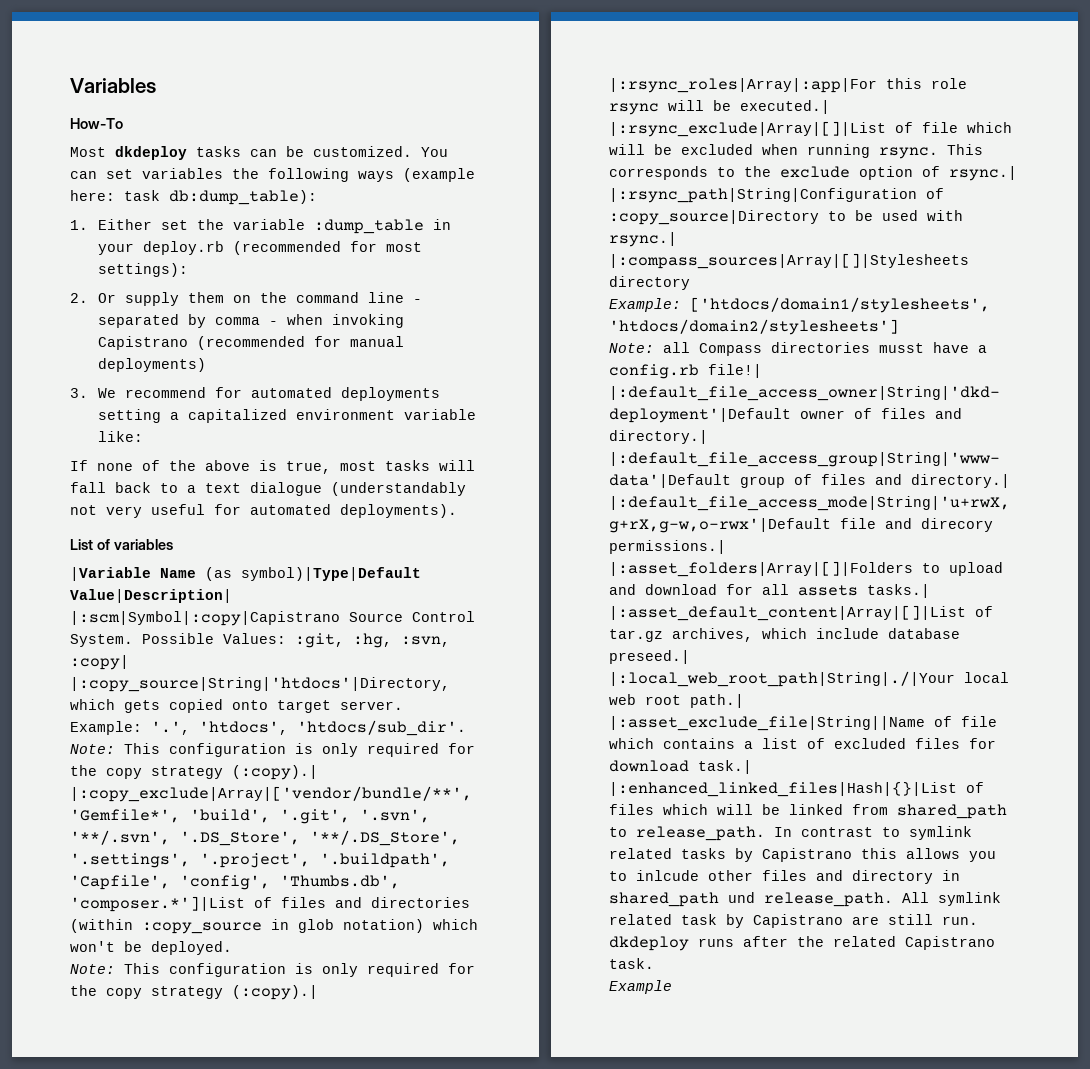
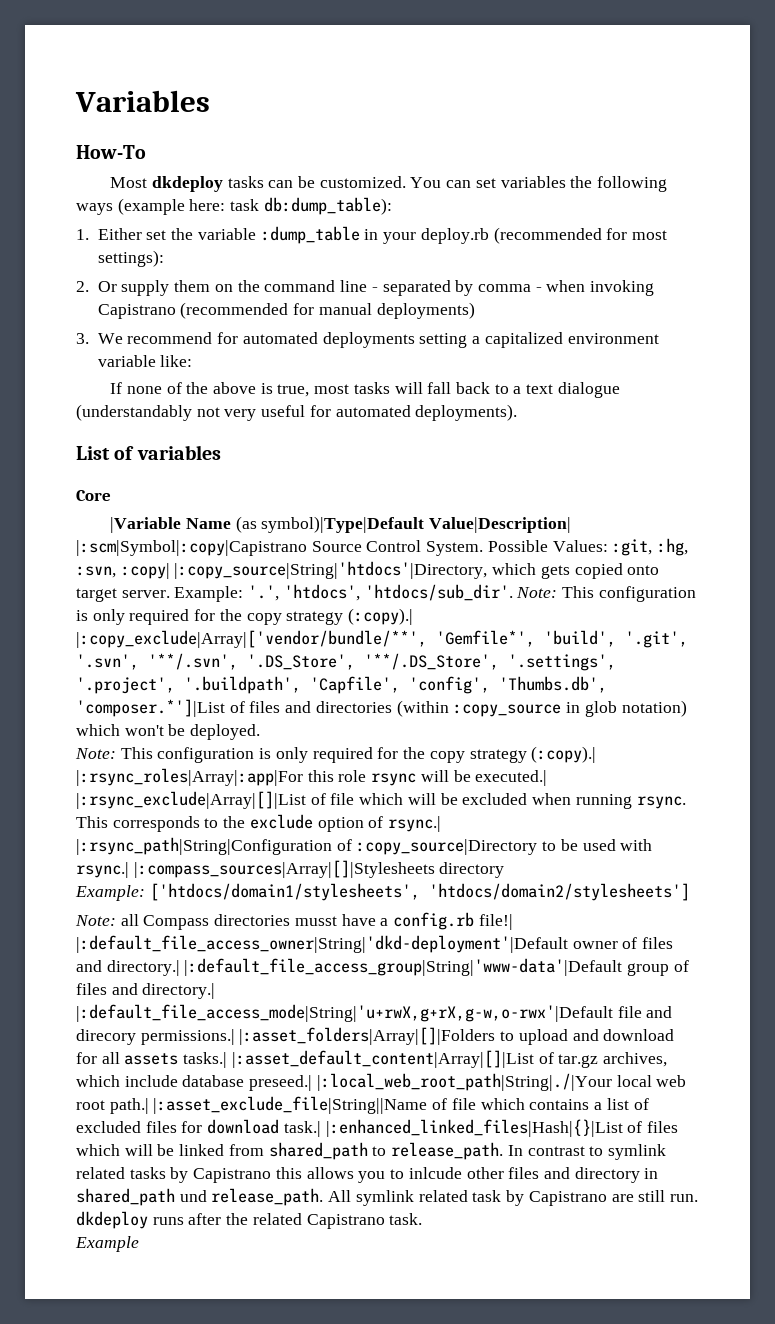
+ Core

